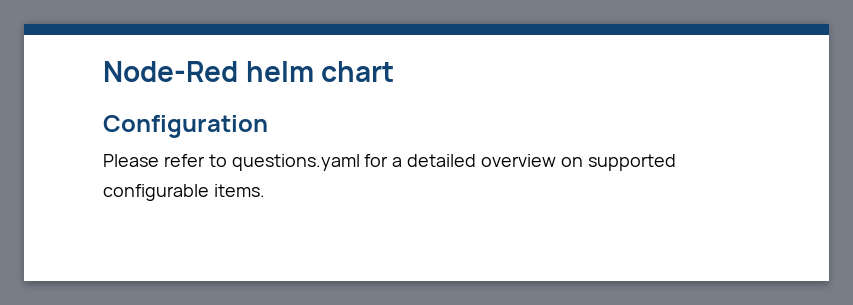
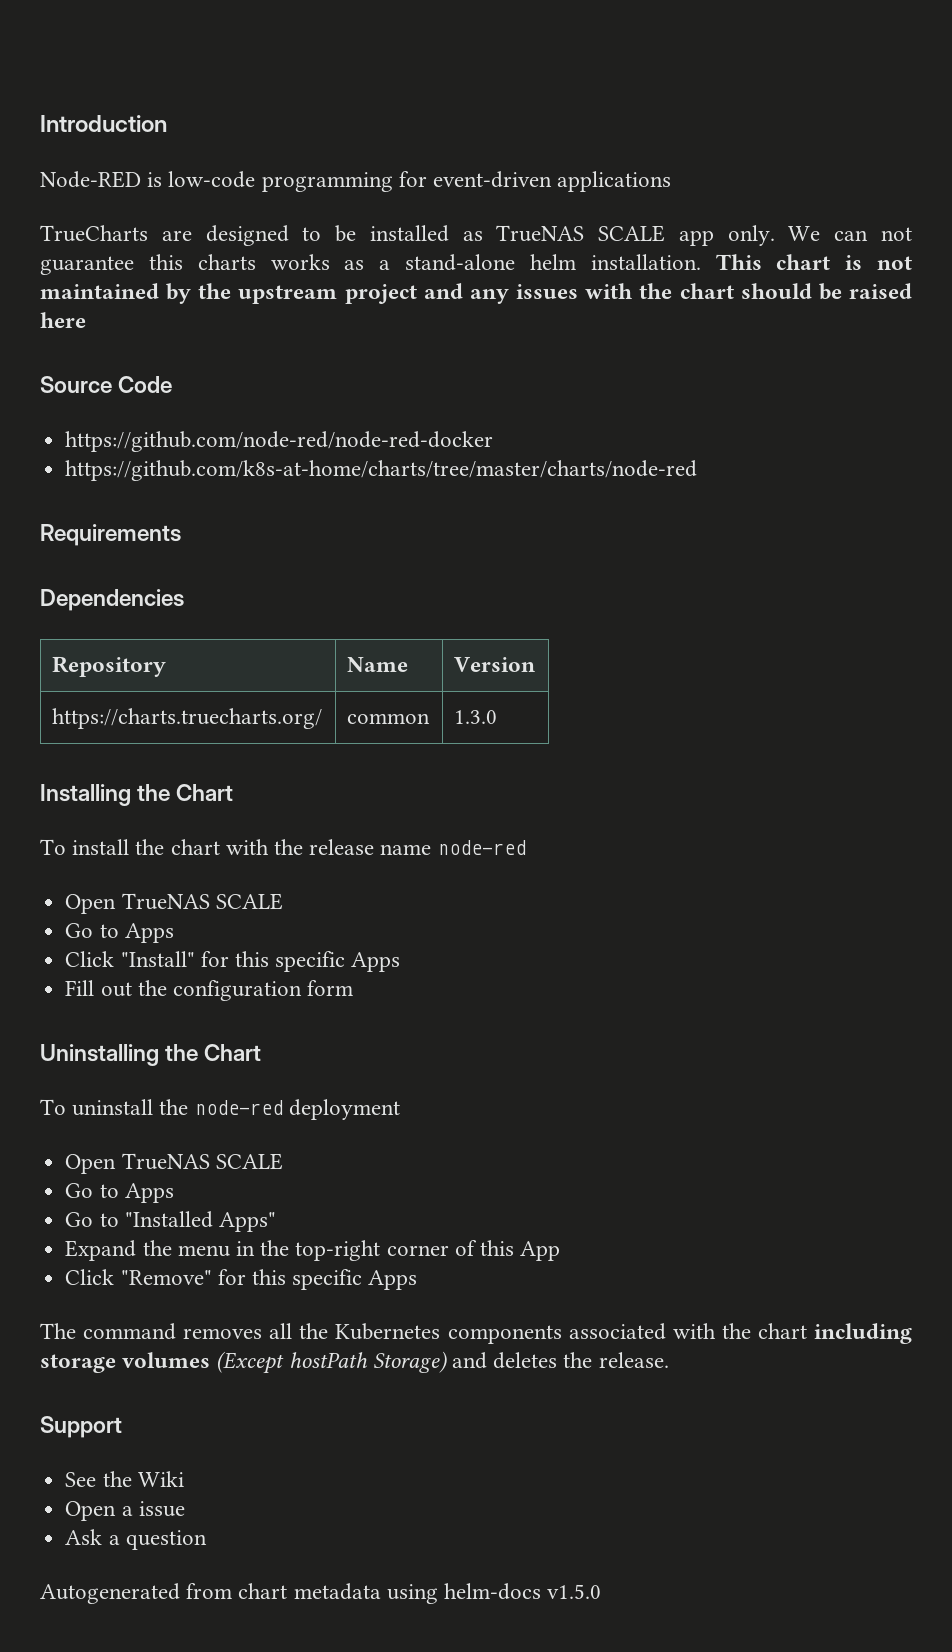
- Node-Red helm chart
- Configuration
- Please refer to questions.yaml for a detailed overview on supported configurable items.
+ Introduction
+ Node-RED is low-code programming for event-driven applications
+ TrueCharts are designed to be installed as TrueNAS SCALE app only. We can not guarantee this charts works as a stand-alone helm installation. This chart is not maintained by the upstream project and any issues with the chart should be raised here
+ Source Code
+ https://github.com/node-red/node-red-docker
+ https://github.com/k8s-at-home/charts/tree/master/charts/node-red
+ Requirements
+ Dependencies
+ Repository | Name | Version
+ https://charts.truecharts.org/ | common | 1.3.0
+ Installing the Chart
+ To install the chart with the release name node-red
+ Open TrueNAS SCALE
+ Go to Apps
+ Click "Install" for this specific Apps
+ Fill out the configuration form
+ Uninstalling the Chart
+ To uninstall the node-red deployment
+ Open TrueNAS SCALE
+ Go to Apps
+ Go to "Installed Apps"
+ Expand the menu in the top-right corner of this App
+ Click "Remove" for this specific Apps
+ The command removes all the Kubernetes components associated with the chart including storage volumes (Except hostPath Storage) and deletes the release.
+ Support
+ See the Wiki
+ Open a issue
+ Ask a question
+ Autogenerated from chart metadata using helm-docs v1.5.0

